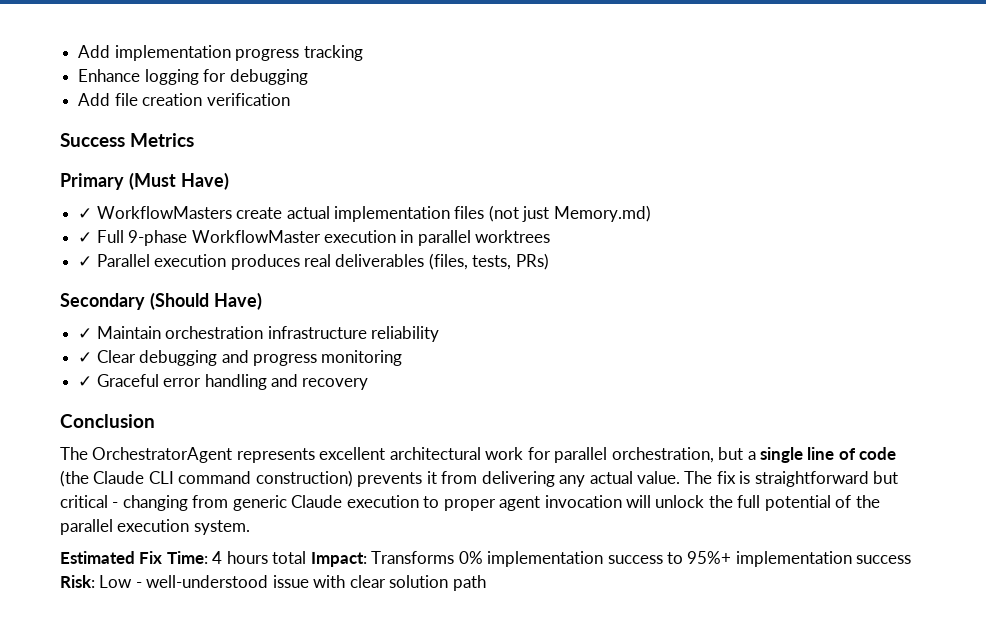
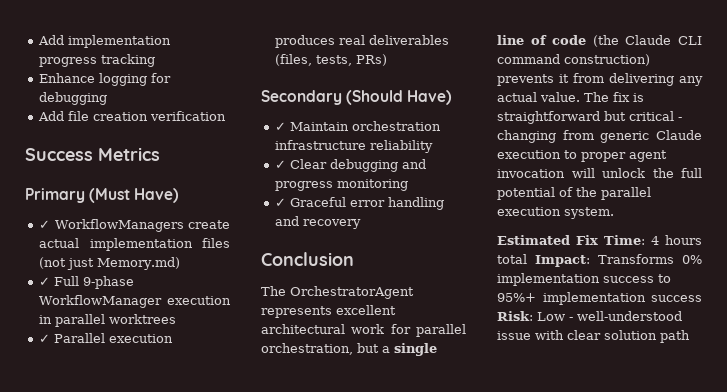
- ✓ WorkflowMasters create actual implementation files (not just Memory.md)
+ ✓ WorkflowManagers create actual implementation files (not just Memory.md)
- ✓ Full 9-phase WorkflowMaster execution in parallel worktrees
+ ✓ Full 9-phase WorkflowManager execution in parallel worktrees

